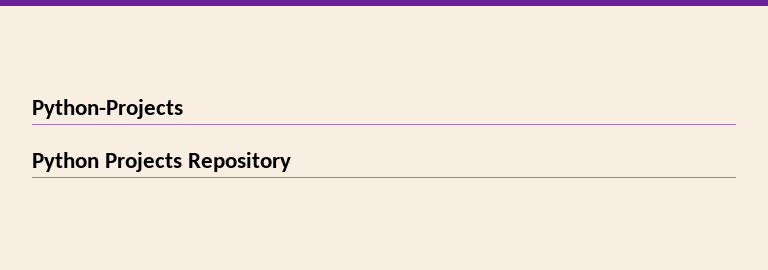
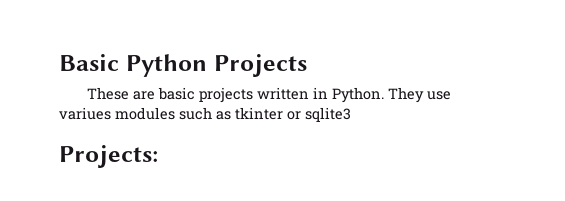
- Python-Projects
- Python Projects Repository
+ Basic Python Projects
+ These are basic projects written in Python. They use variues modules such as tkinter or sqlite3
+ Projects:

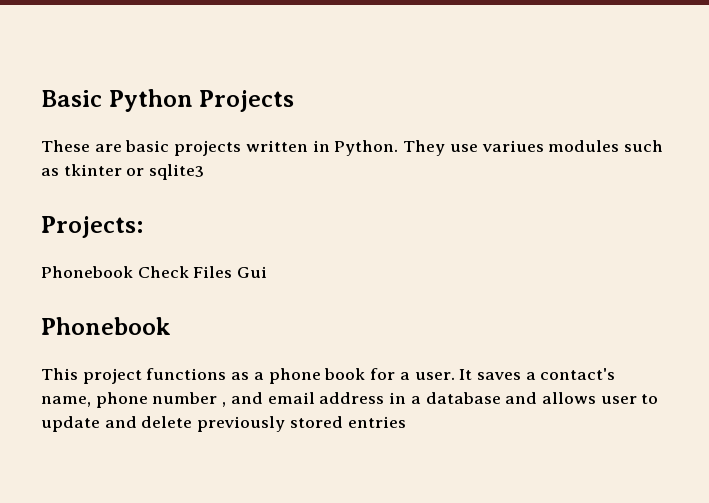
+ Phonebook Check Files Gui
+ Phonebook
+ This project functions as a phone book for a user. It saves a contact's name, phone number , and email address in a database and allows user to update and delete previously stored entries

